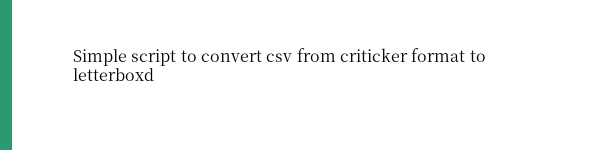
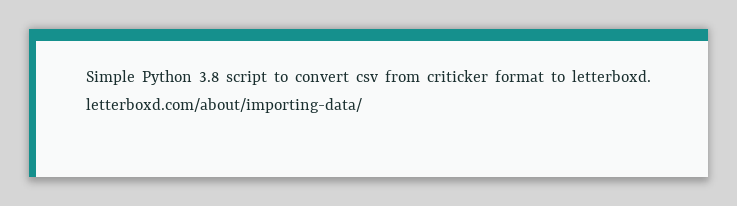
- Simple script to convert csv from criticker format to letterboxd
+ Simple Python 3.8 script to convert csv from criticker format to letterboxd. letterboxd.com/about/importing-data/

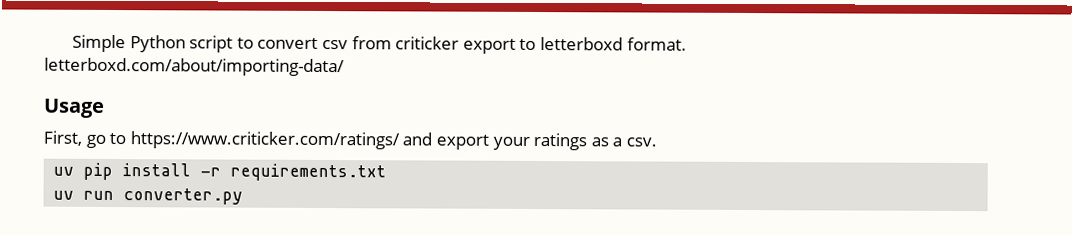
- Simple Python 3.8 script to convert csv from criticker format to letterboxd. letterboxd.com/about/importing-data/
+ Simple Python script to convert csv from criticker export to letterboxd format. letterboxd.com/about/importing-data/
+ Usage
+ First, go to https://www.criticker.com/ratings/ and export your ratings as a csv.
+ uv pip install -r requirements.txt
+ uv run converter.py

